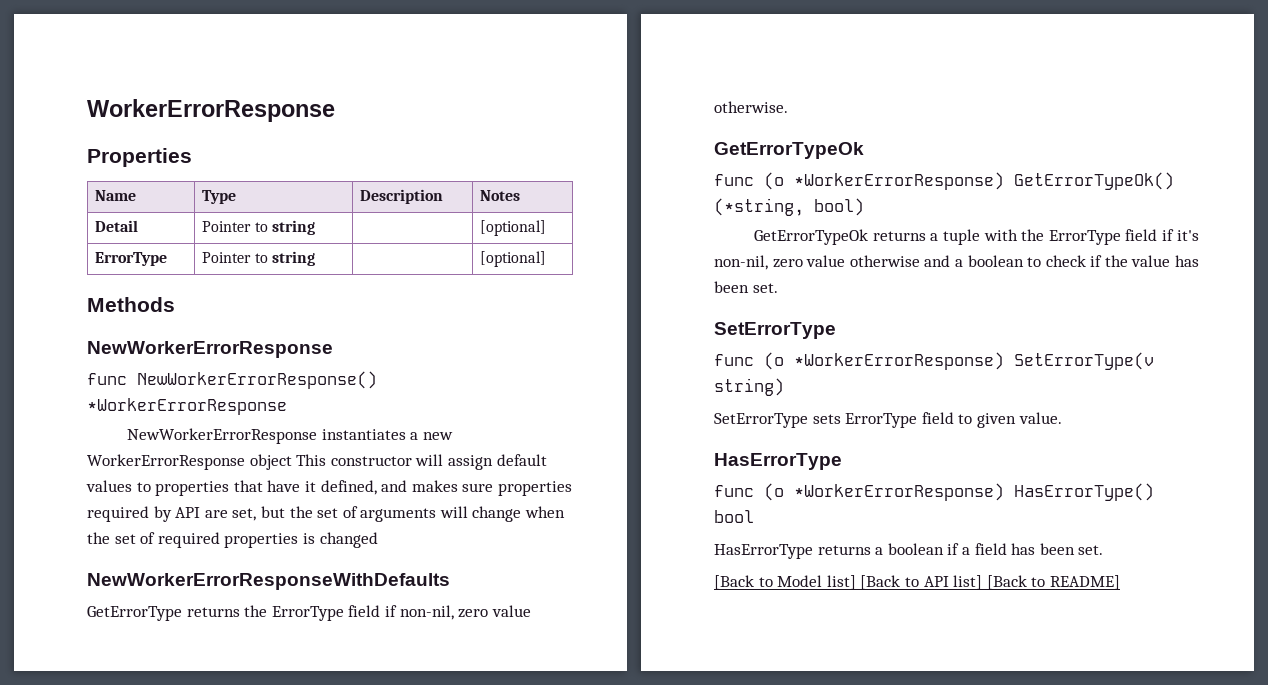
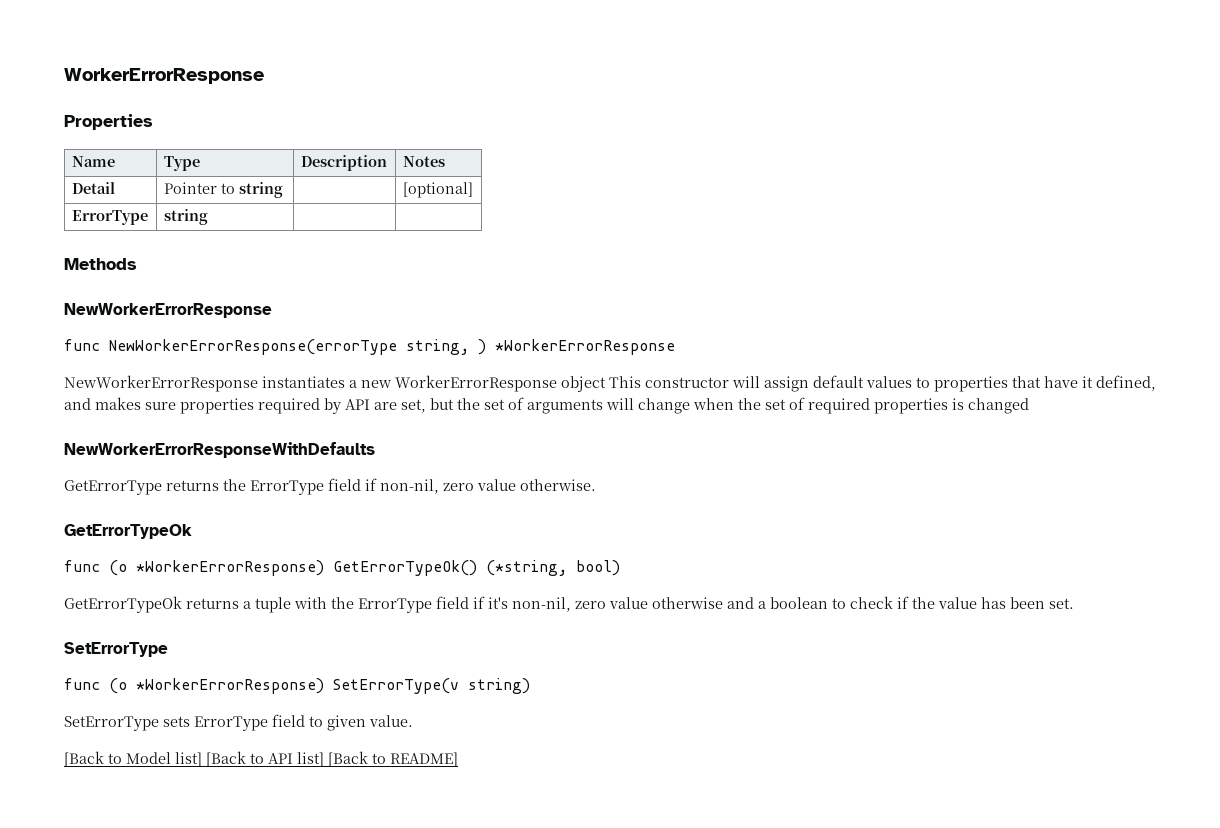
- ErrorType | Pointer to string | | [optional]
+ ErrorType | string | |
- func NewWorkerErrorResponse() *WorkerErrorResponse
+ func NewWorkerErrorResponse(errorType string, ) *WorkerErrorResponse
  SetErrorType sets ErrorType field to given value.
- HasErrorType
- func (o *WorkerErrorResponse) HasErrorType() bool
- HasErrorType returns a boolean if a field has been set.

